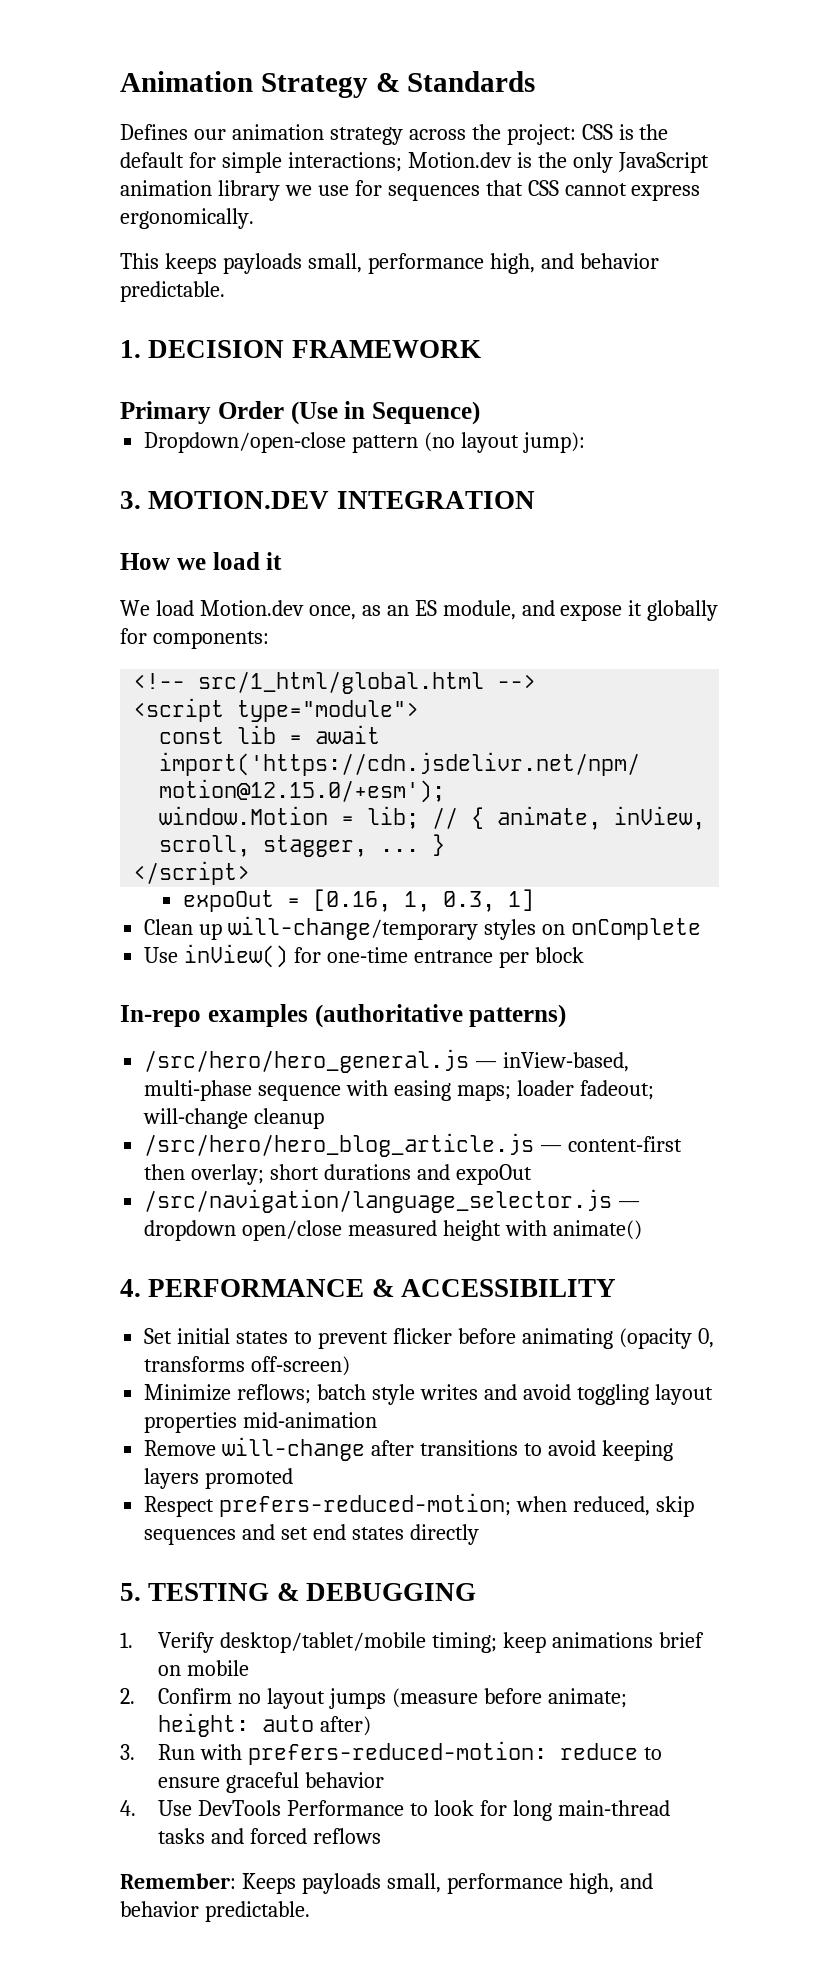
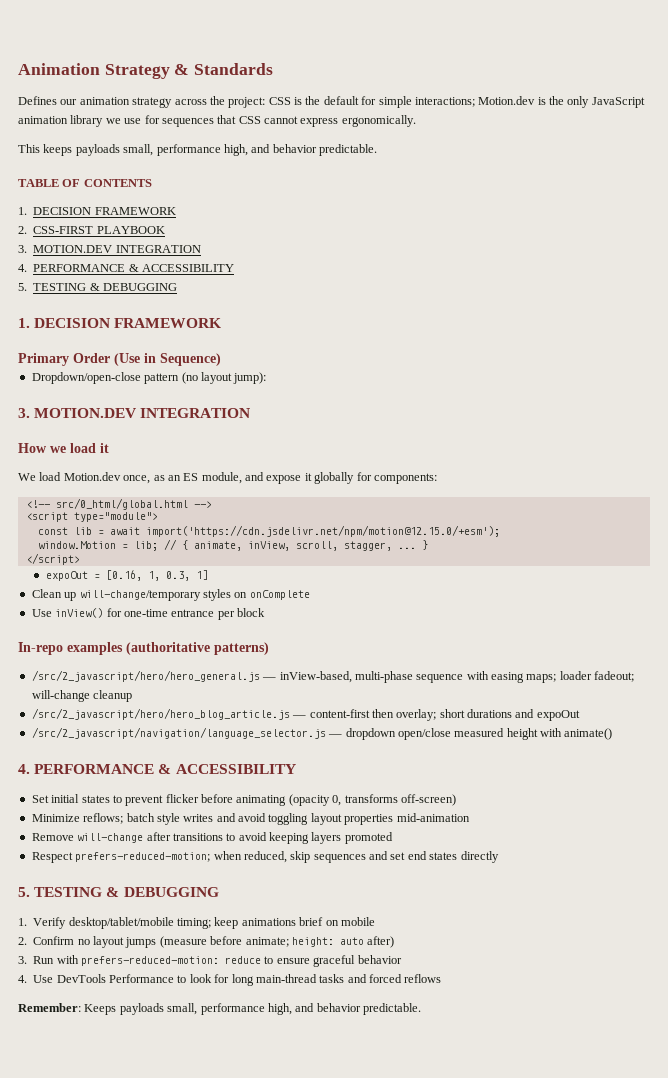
+ TABLE OF CONTENTS
+ 1. DECISION FRAMEWORK
+ 2. CSS-FIRST PLAYBOOK
+ 3. MOTION.DEV INTEGRATION
+ 4. PERFORMANCE & ACCESSIBILITY
+ 5. TESTING & DEBUGGING
- <!-- src/1_html/global.html -->
+ <!-- src/0_html/global.html -->
- /src/hero/hero_general.js — inView‑based, multi‑phase sequence with easing maps; loader fadeout; will‑change cleanup
+ /src/2_javascript/hero/hero_general.js — inView‑based, multi‑phase sequence with easing maps; loader fadeout; will‑change cleanup
- /src/hero/hero_blog_article.js — content‑first then overlay; short durations and expoOut
+ /src/2_javascript/hero/hero_blog_article.js — content‑first then overlay; short durations and expoOut
- /src/navigation/language_selector.js — dropdown open/close measured height with animate()
+ /src/2_javascript/navigation/language_selector.js — dropdown open/close measured height with animate()

